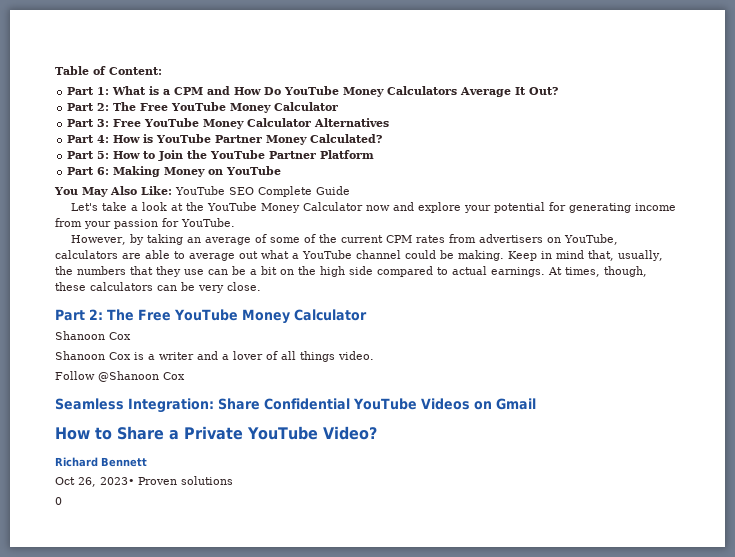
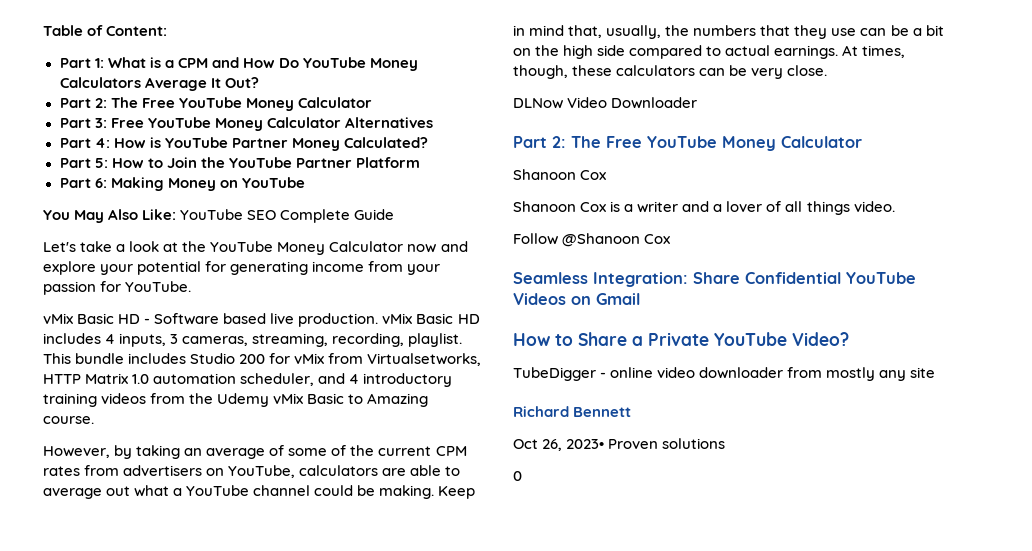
+ vMix Basic HD - Software based live production. vMix Basic HD includes 4 inputs, 3 cameras, streaming, recording, playlist. This bundle includes Studio 200 for vMix from Virtualsetworks, HTTP Matrix 1.0 automation scheduler, and 4 introductory training videos from the Udemy vMix Basic to Amazing course.
+ DLNow Video Downloader
+ TubeDigger - online video downloader from mostly any site

